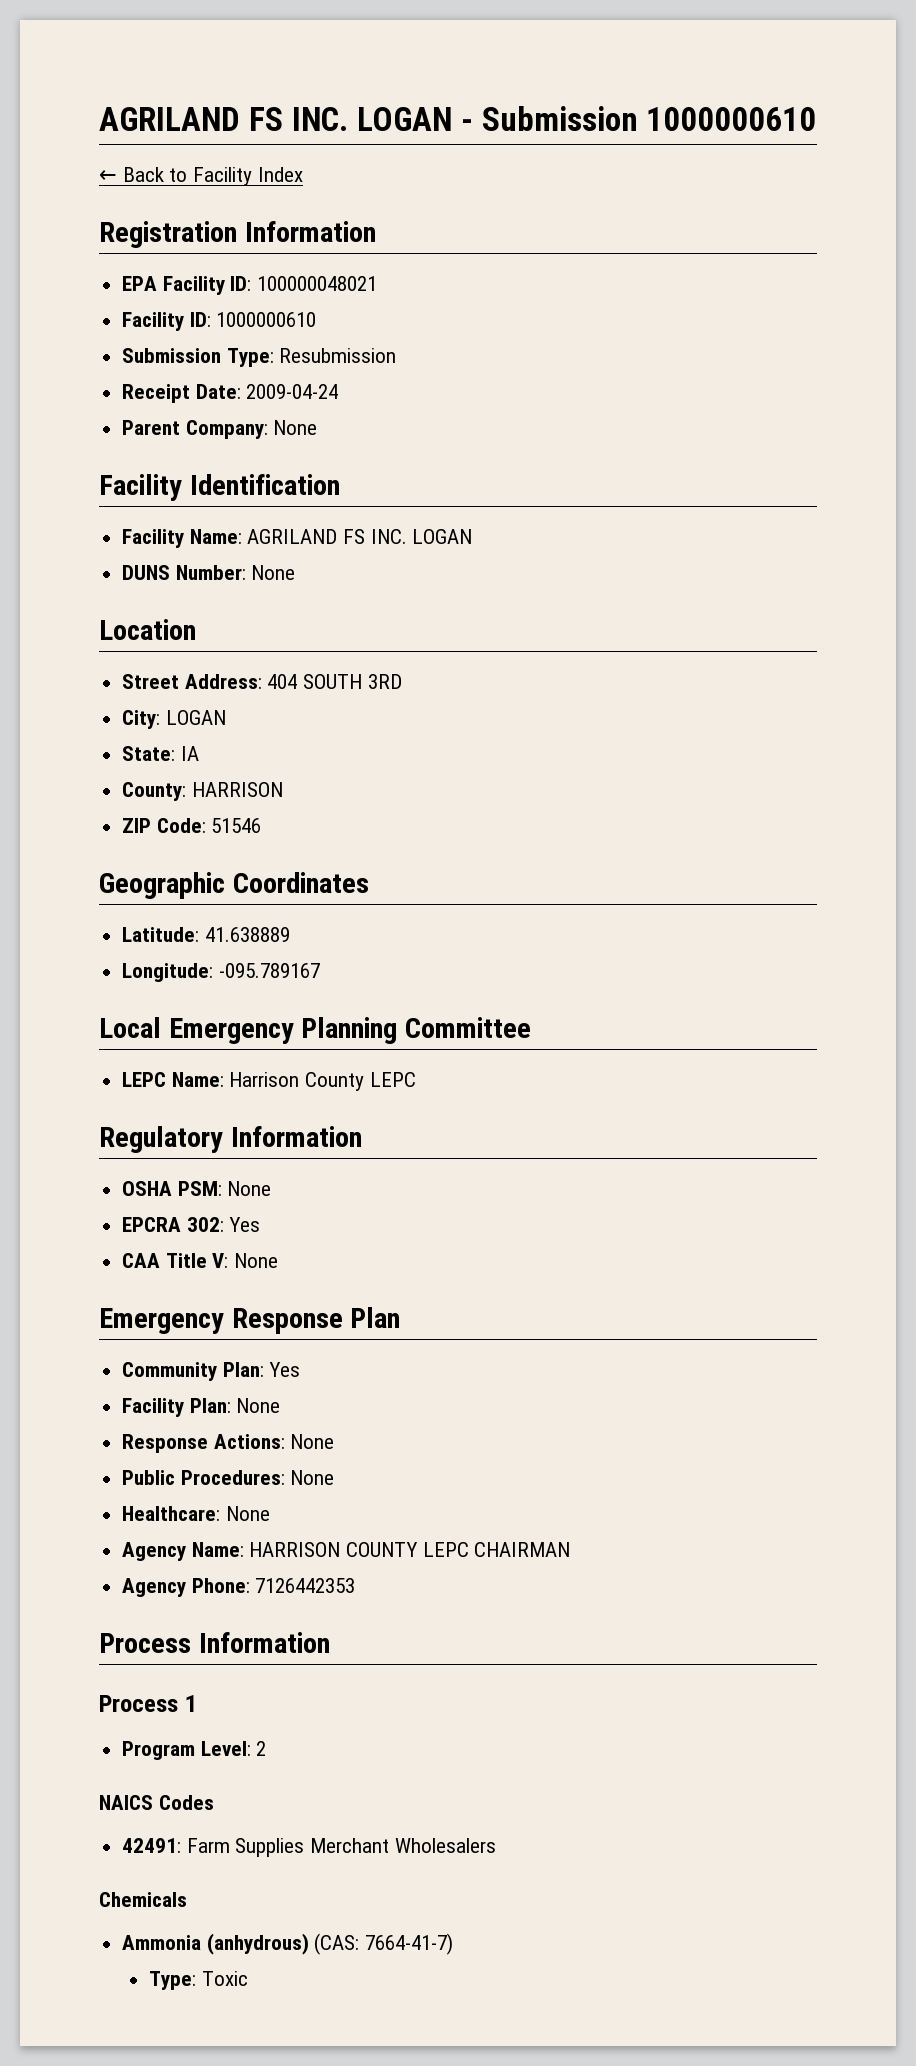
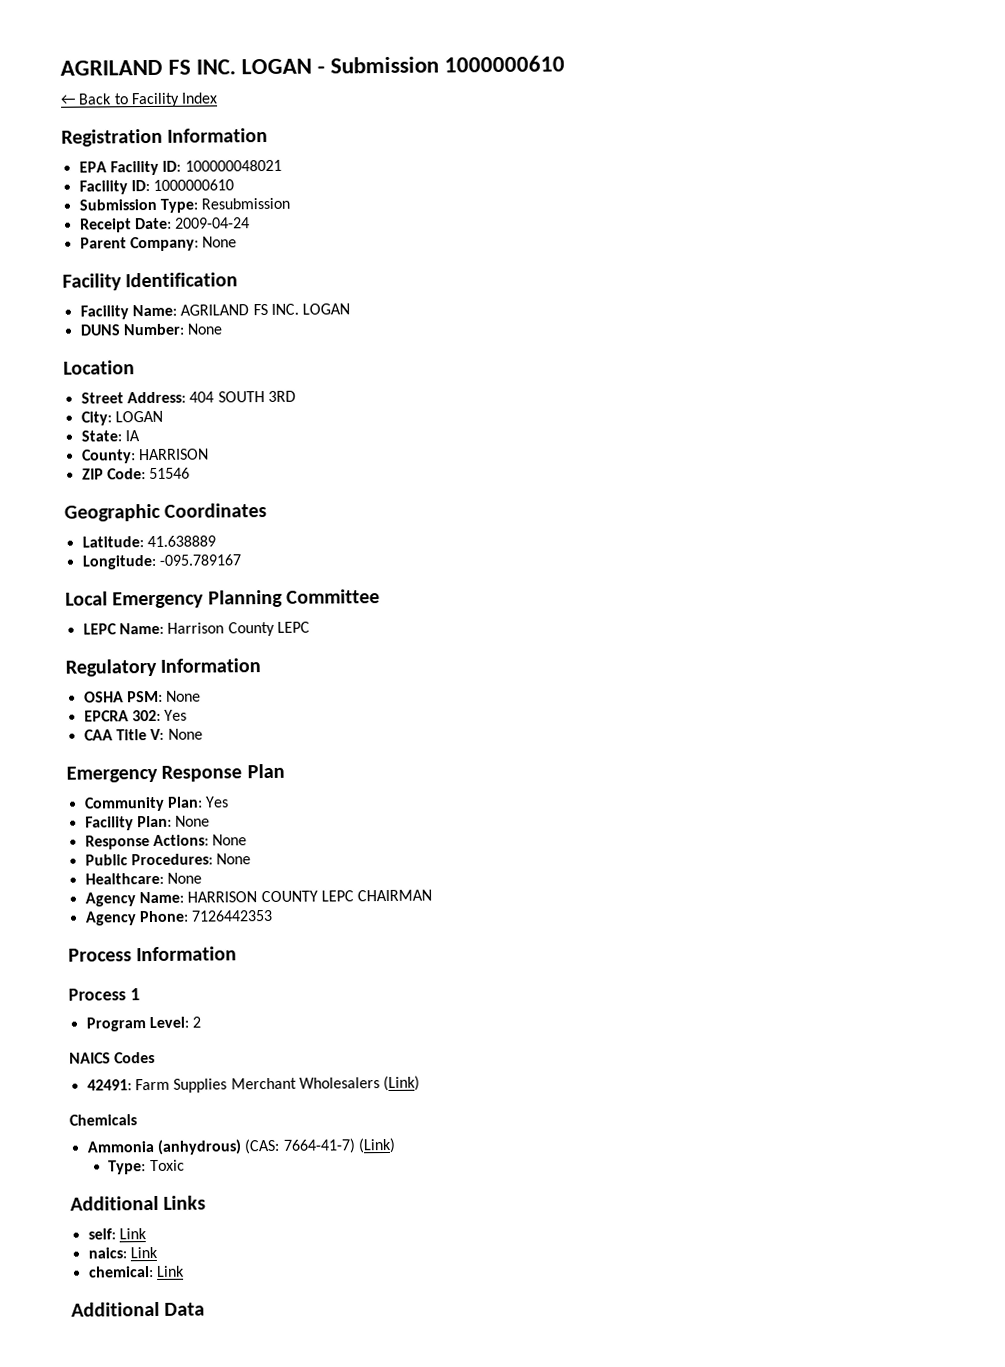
- 42491: Farm Supplies Merchant Wholesalers
+ 42491: Farm Supplies Merchant Wholesalers (Link)
- Ammonia (anhydrous) (CAS: 7664-41-7)
+ Ammonia (anhydrous) (CAS: 7664-41-7) (Link)
+ Additional Links
+ self: Link
+ naics: Link
+ chemical: Link
+ Additional Data

